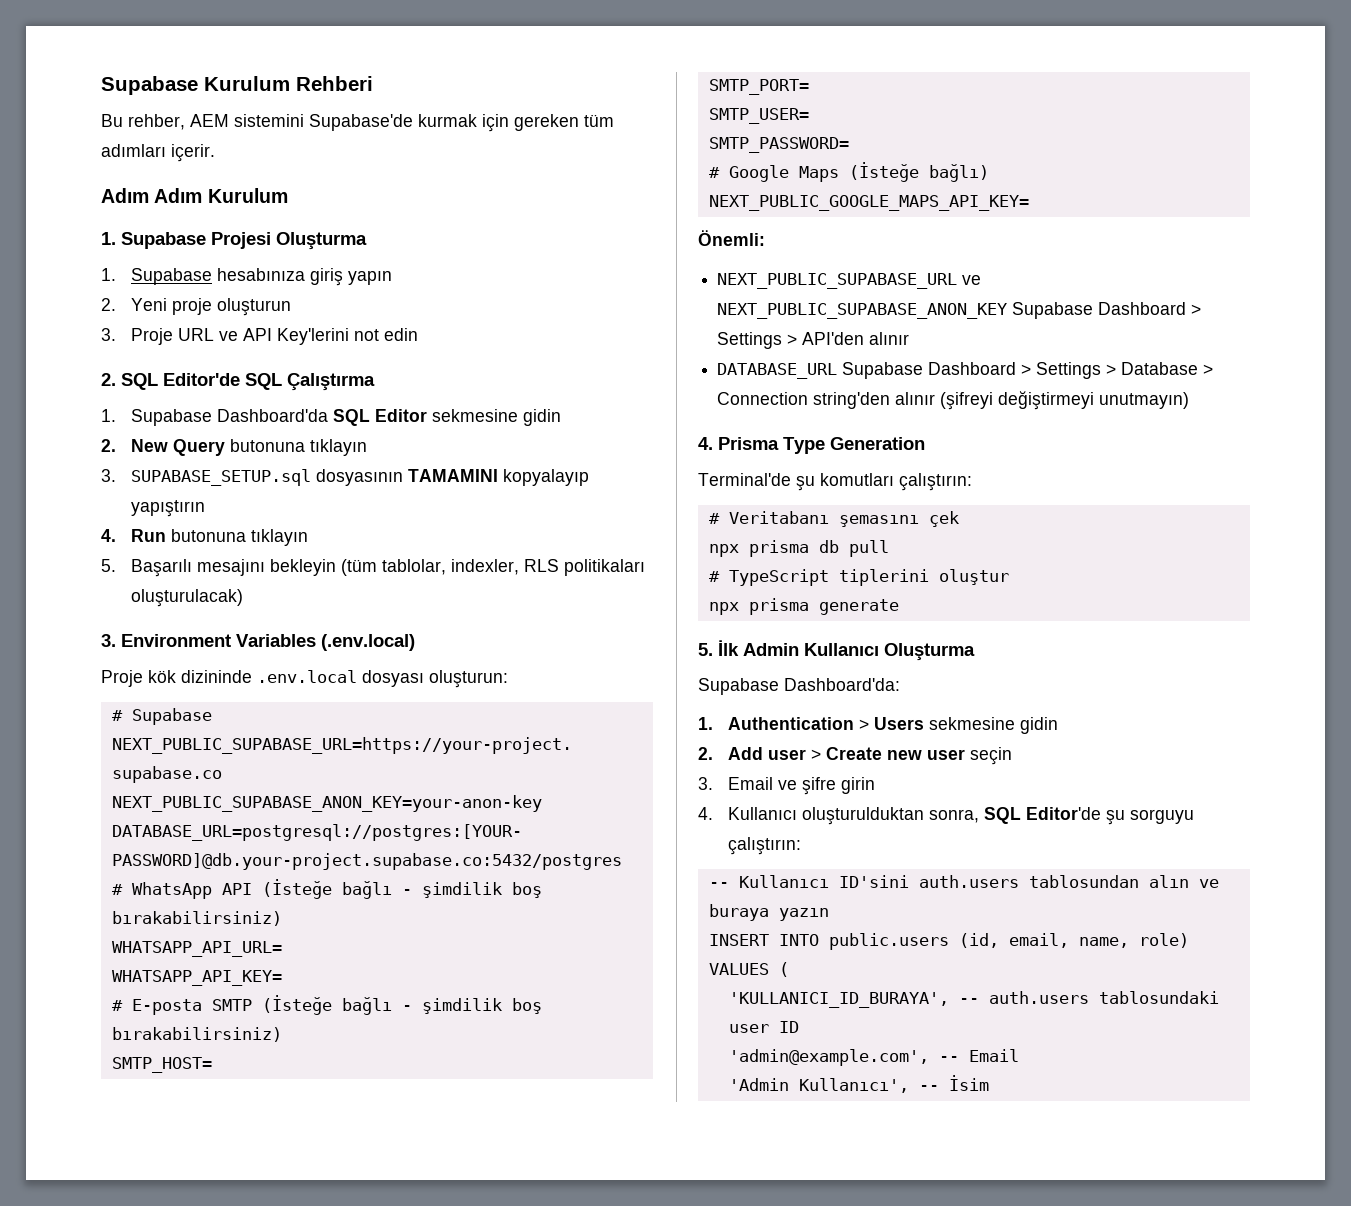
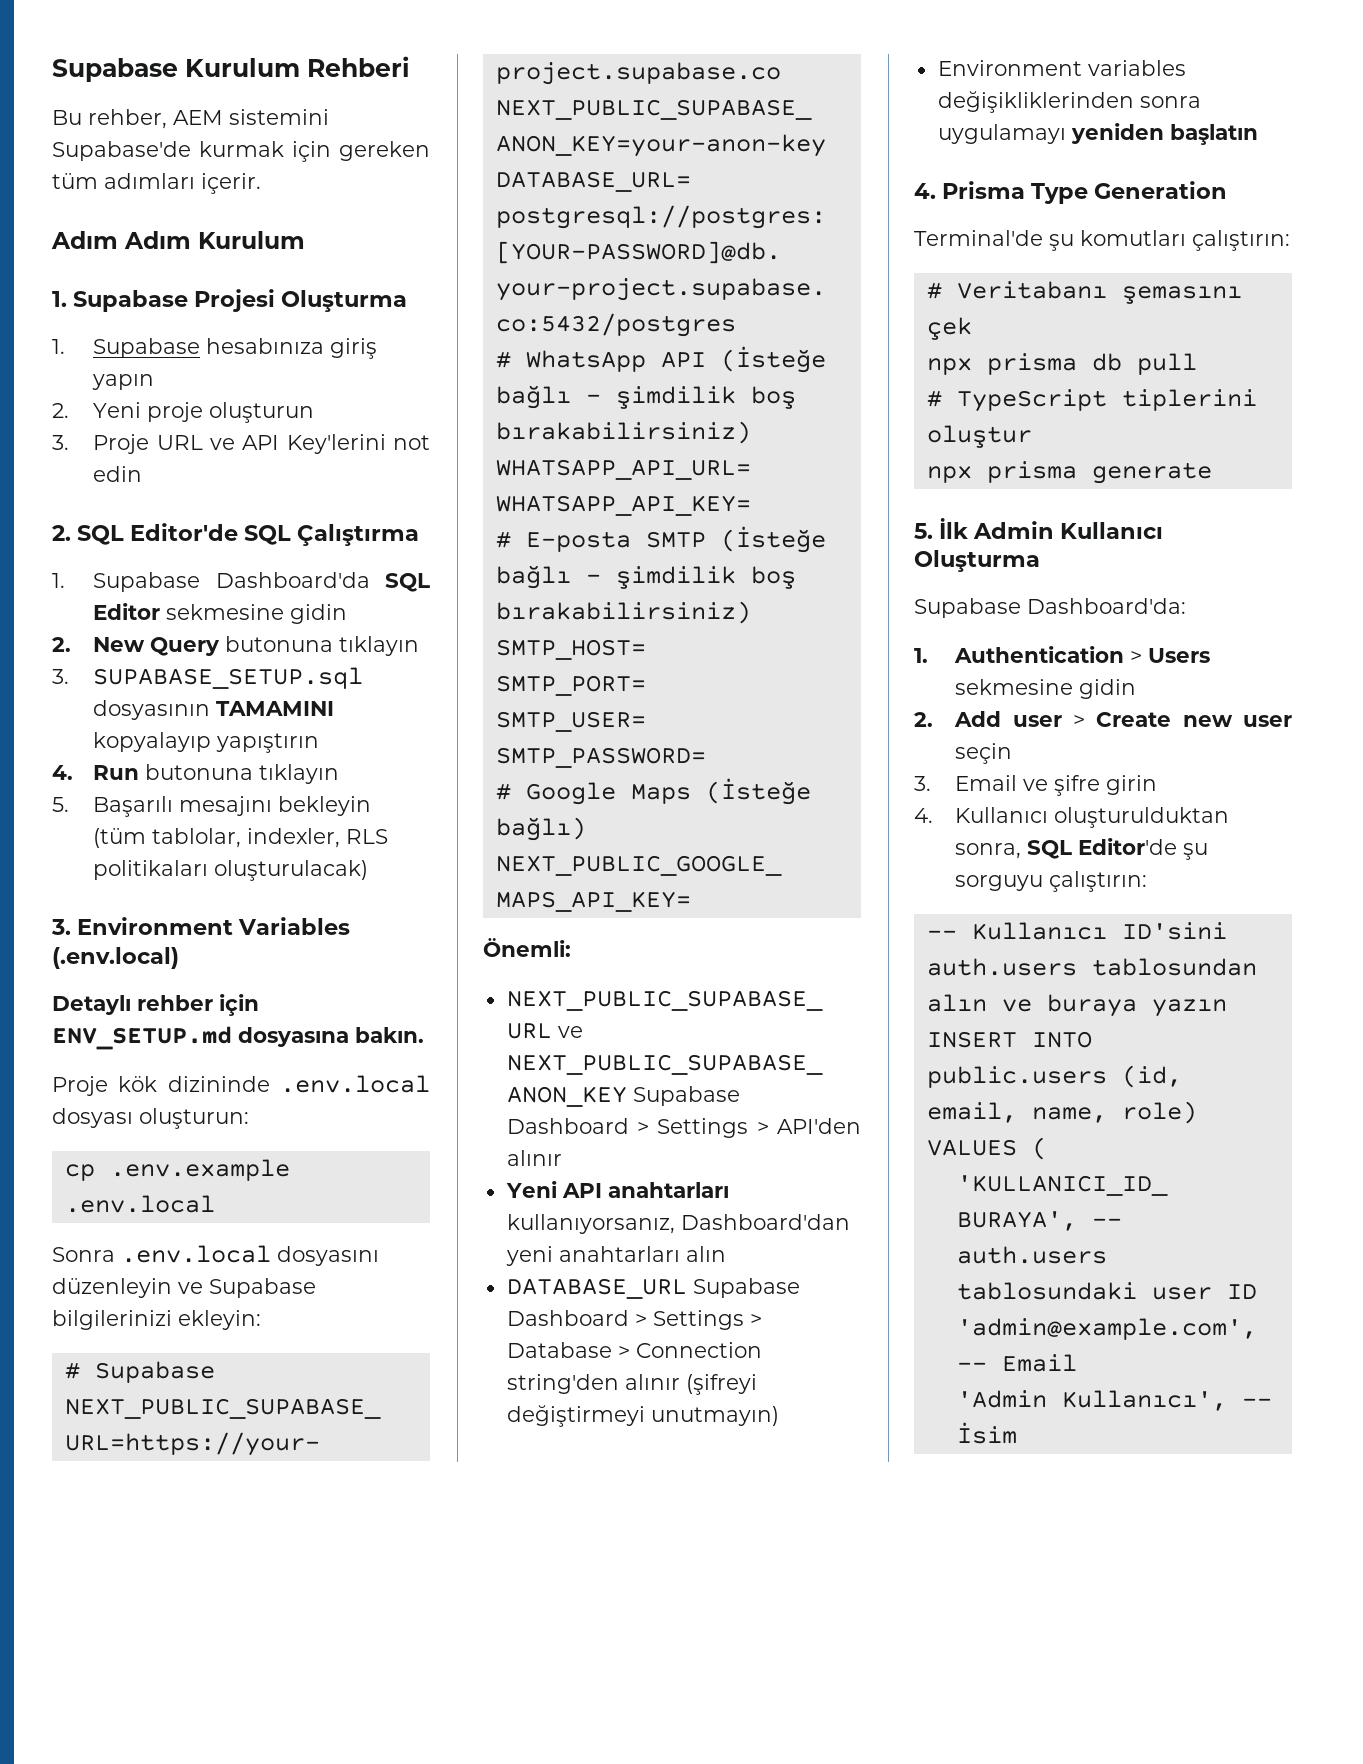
+ Detaylı rehber için ENV_SETUP.md dosyasına bakın.
+ cp .env.example .env.local
+ Sonra .env.local dosyasını düzenleyin ve Supabase bilgilerinizi ekleyin:
+ Yeni API anahtarları kullanıyorsanız, Dashboard'dan yeni anahtarları alın
+ Environment variables değişikliklerinden sonra uygulamayı yeniden başlatın

